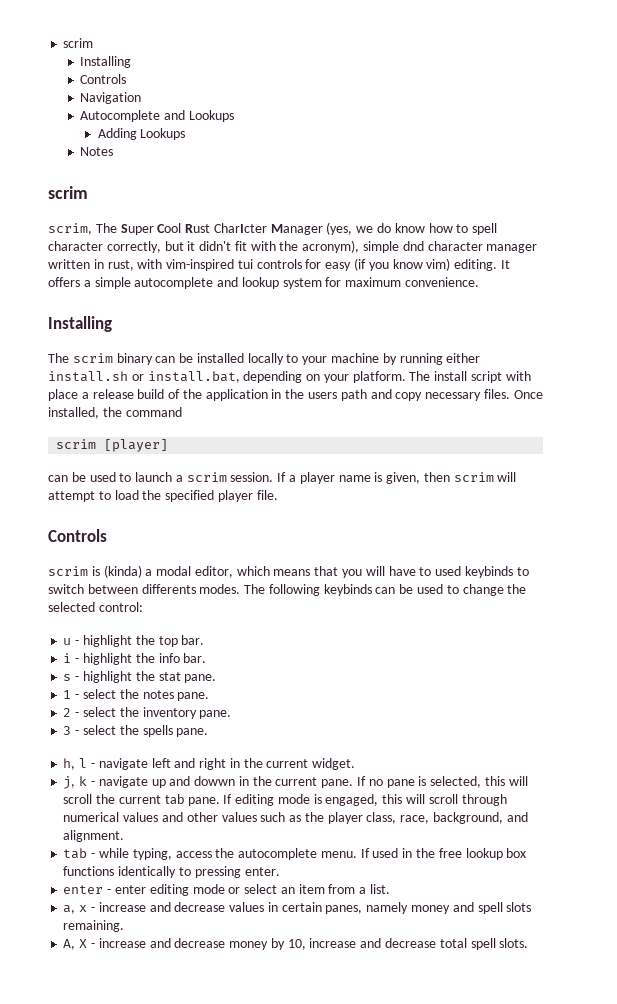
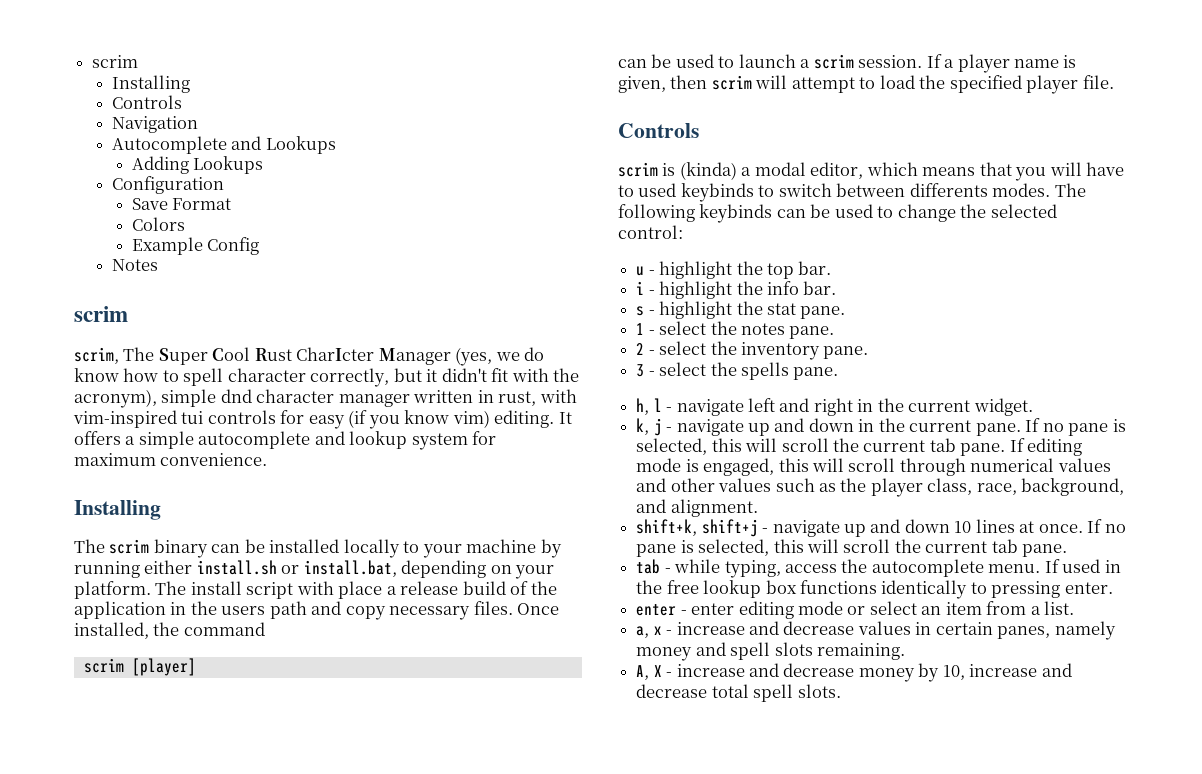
+ Configuration
+ Save Format
+ Colors
+ Example Config
- j, k - navigate up and dowwn in the current pane.
+ k, j - navigate up and down in the current pane.
+ shift+k, shift+j - navigate up and down 10 lines at once. If no pane is selected, this will scroll the current tab pane.

